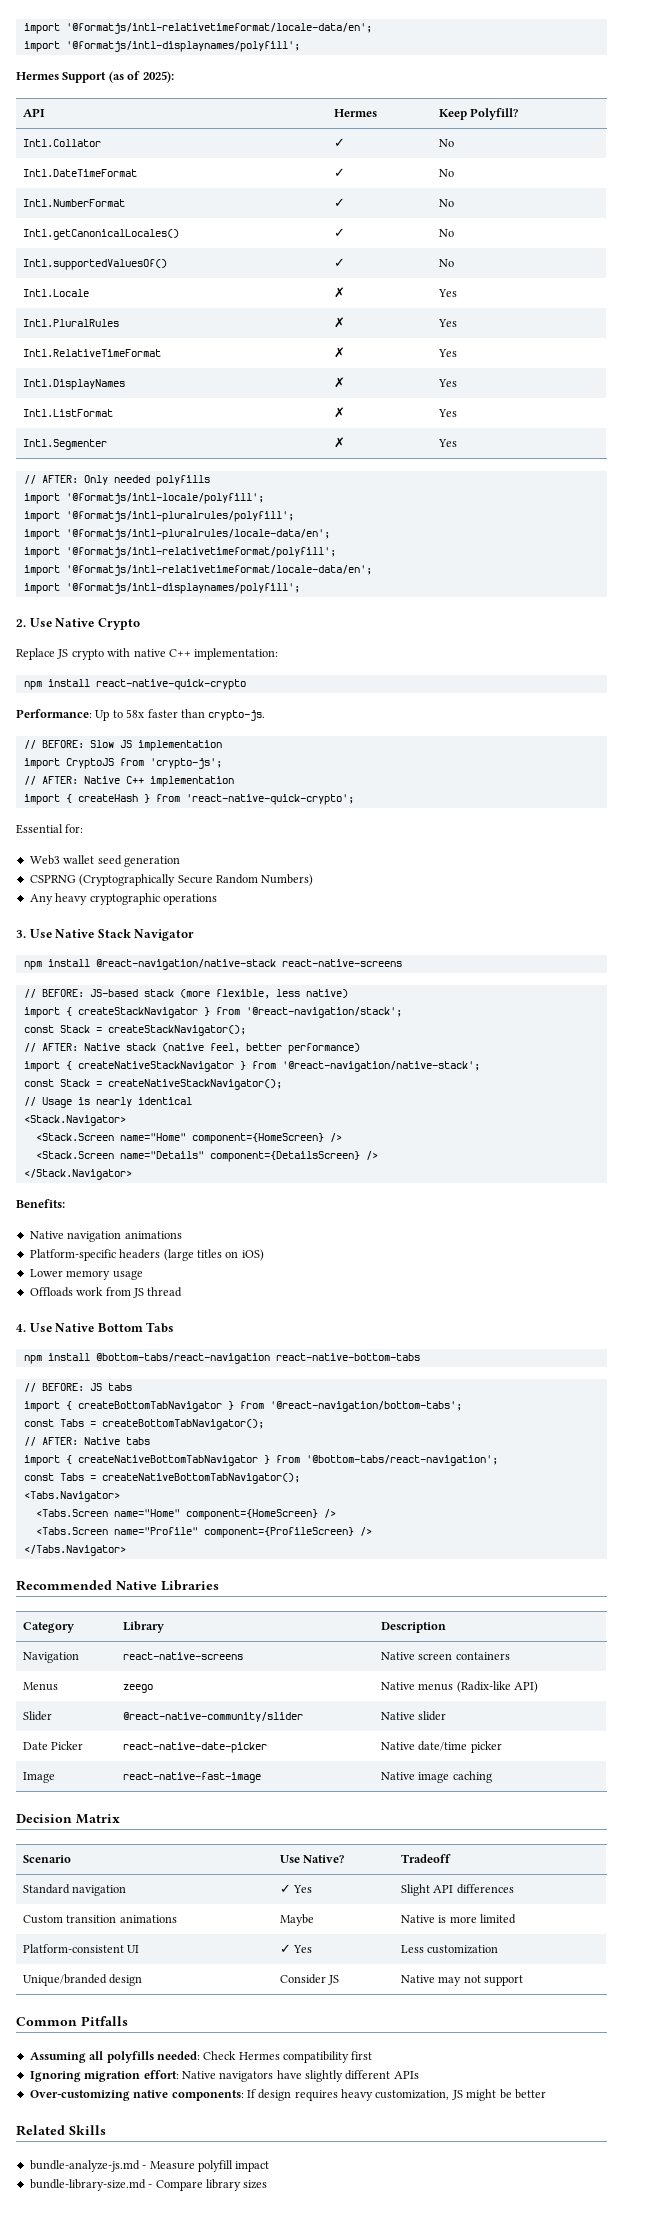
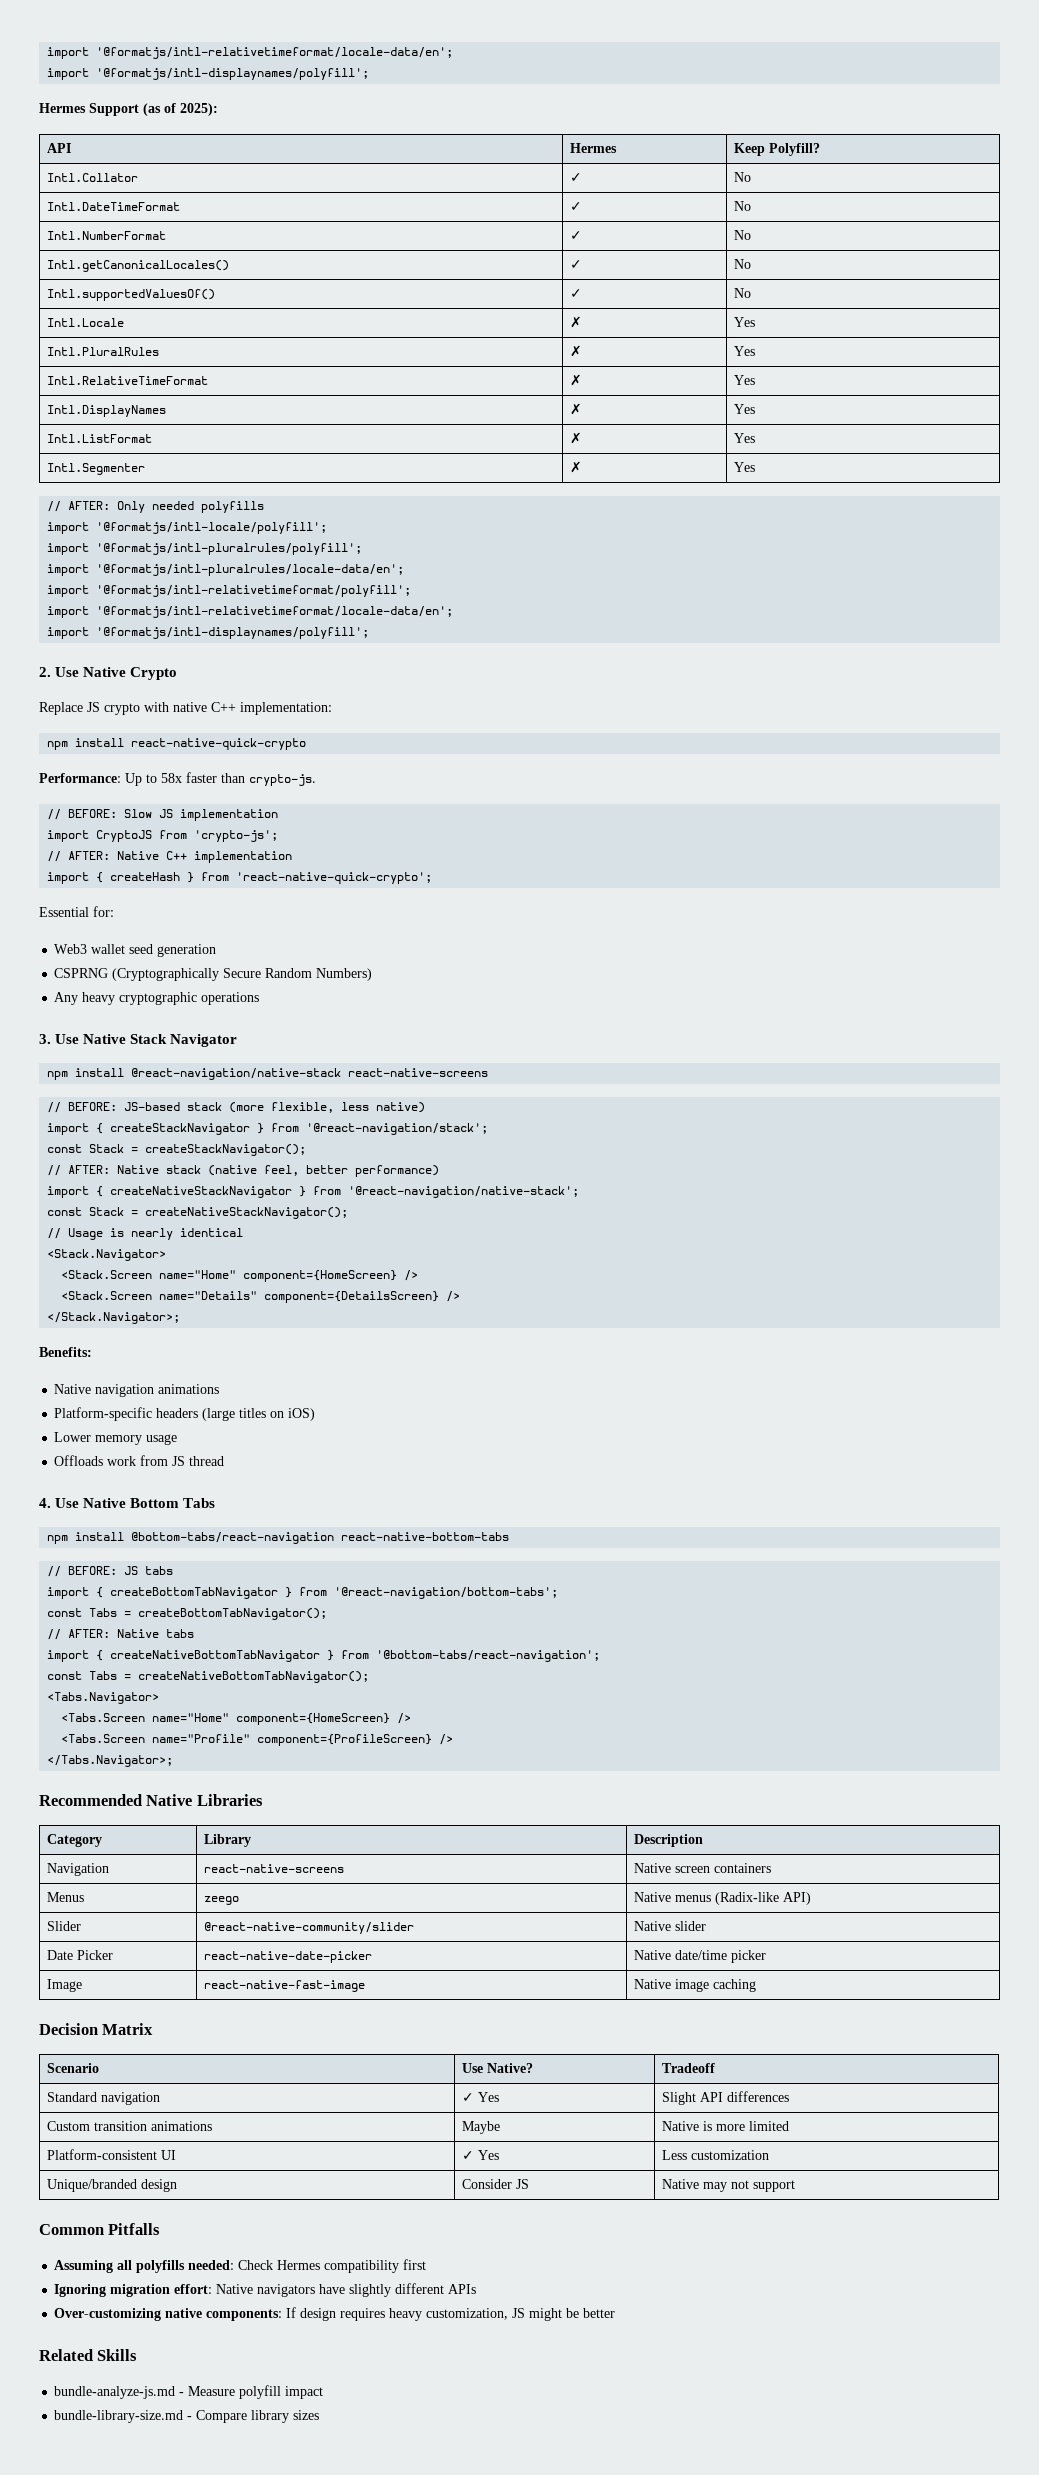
- </Stack.Navigator>
+ </Stack.Navigator>;
- </Tabs.Navigator>
+ </Tabs.Navigator>;

